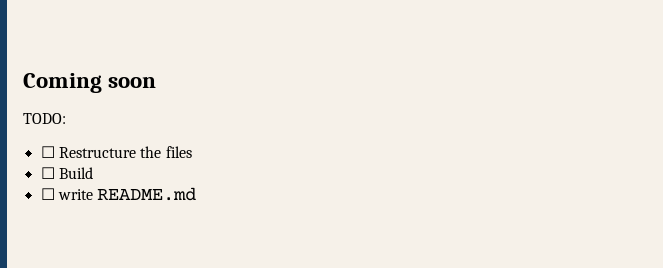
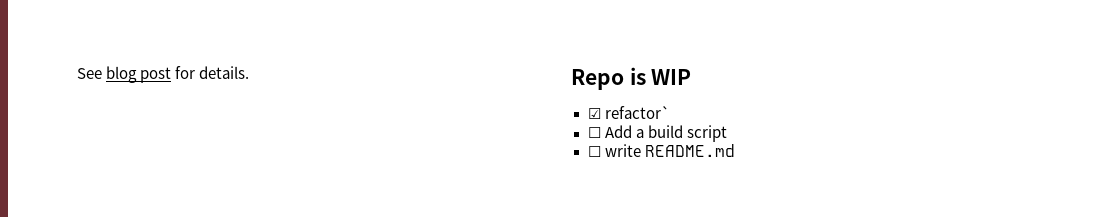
- Coming soon
- TODO:
- ☐ Restructure the files
- ☐ Build
+ See blog post for details.
+ Repo is WIP
+ ☑ refactor`
+ ☐ Add a build script

